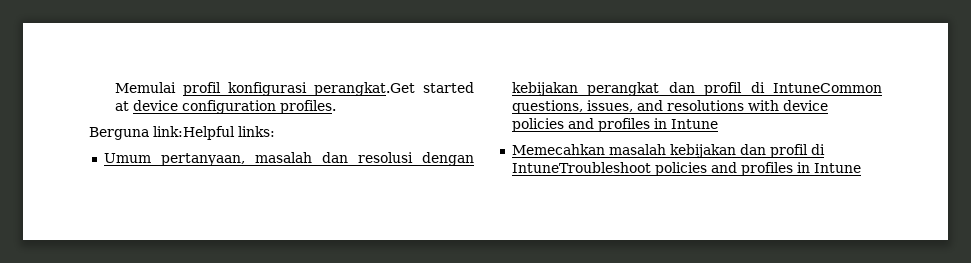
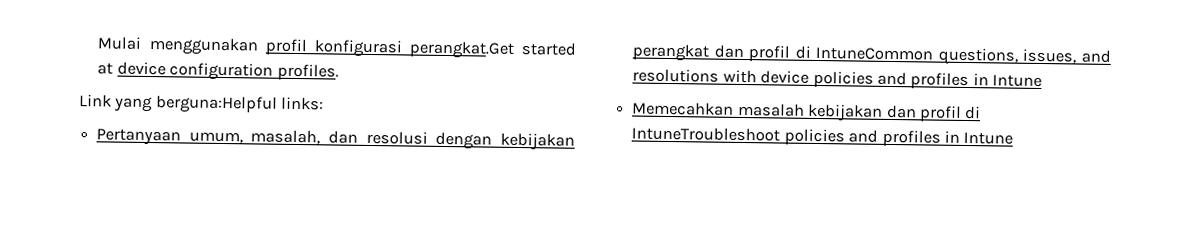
- Memulai profil konfigurasi perangkat.Get started at device configuration profiles.
+ Mulai menggunakan profil konfigurasi perangkat.Get started at device configuration profiles.
- Berguna link:Helpful links:
- Umum pertanyaan, masalah dan resolusi dengan kebijakan perangkat dan profil di IntuneCommon questions, issues, and resolutions with device policies and profiles in Intune
+ Link yang berguna:Helpful links:
+ Pertanyaan umum, masalah, dan resolusi dengan kebijakan perangkat dan profil di IntuneCommon questions, issues, and resolutions with device policies and profiles in Intune

